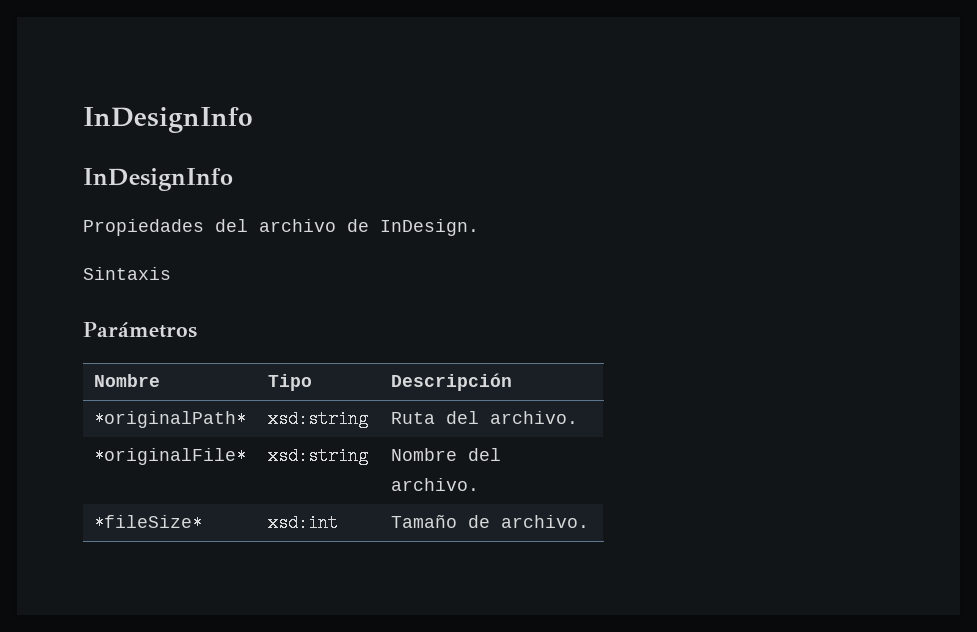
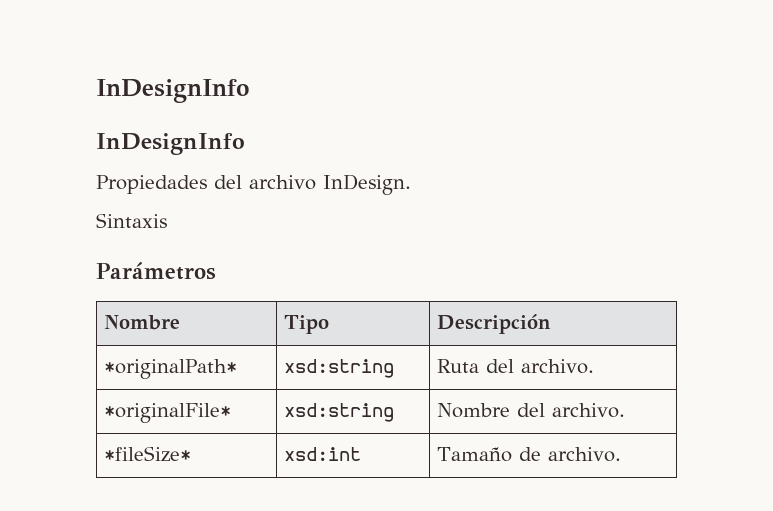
- Propiedades del archivo de InDesign.
+ Propiedades del archivo InDesign.

